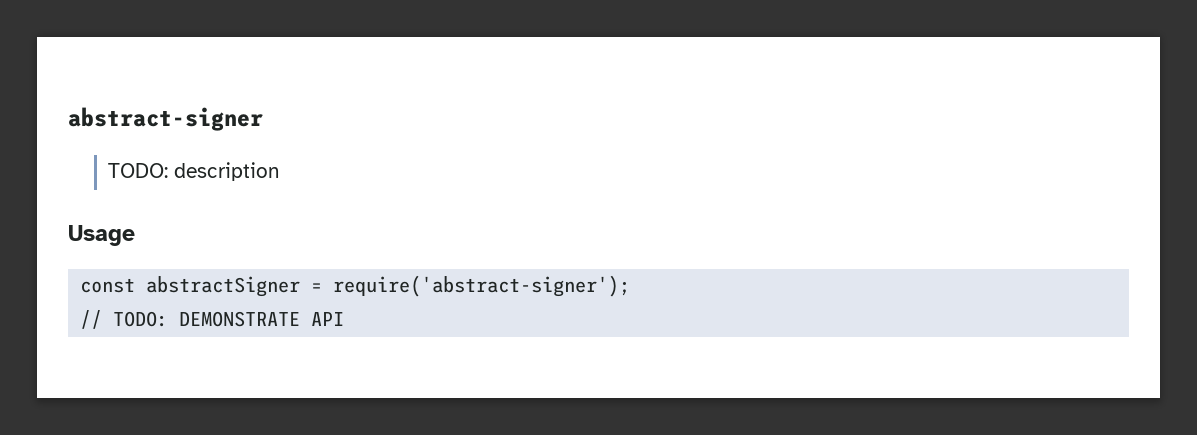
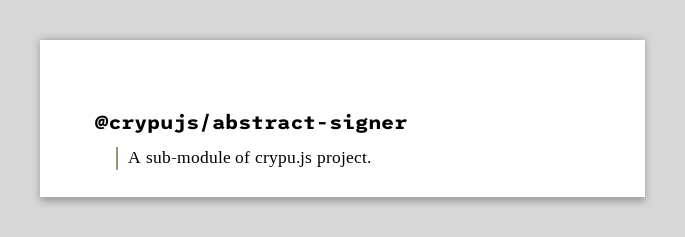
- abstract-signer
- TODO: description
- Usage
- const abstractSigner = require('abstract-signer');
- // TODO: DEMONSTRATE API
+ @crypujs/abstract-signer
+ A sub-module of crypu.js project.

